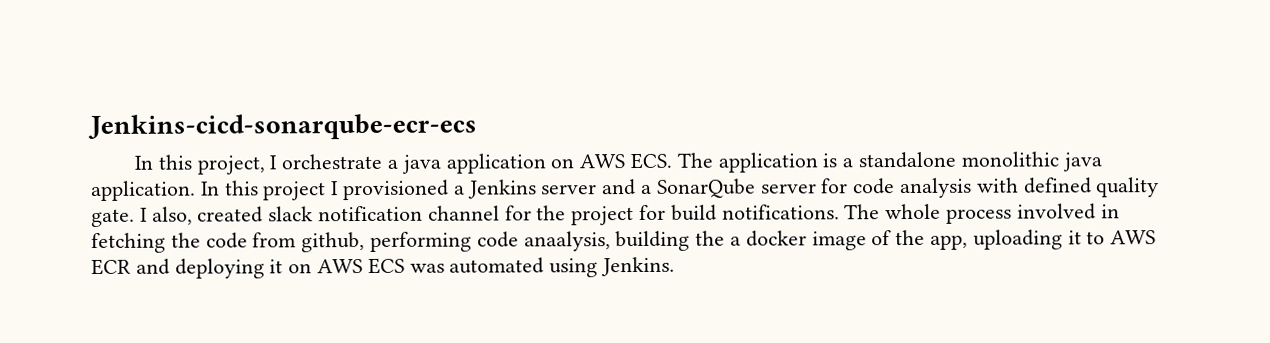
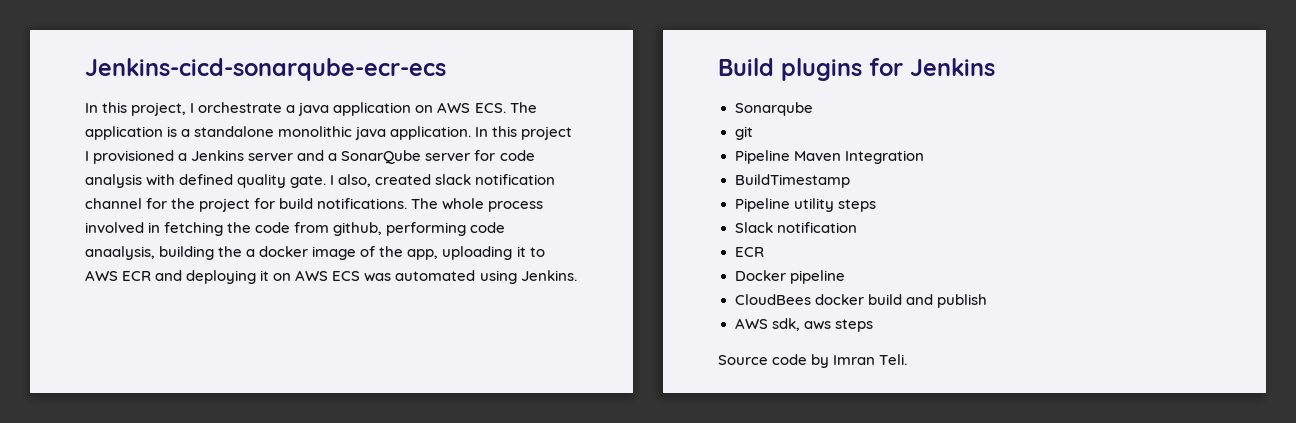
+ Build plugins for Jenkins
+ Sonarqube
+ git
+ Pipeline Maven Integration
+ BuildTimestamp
+ Pipeline utility steps
+ Slack notification
+ ECR
+ Docker pipeline
+ CloudBees docker build and publish
+ AWS sdk, aws steps
+ Source code by Imran Teli.

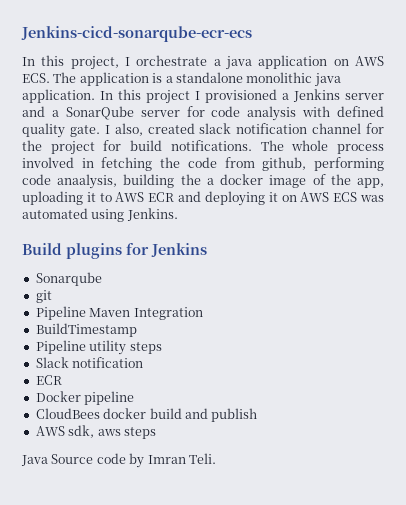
- Source code by Imran Teli.
+ Java Source code by Imran Teli.

